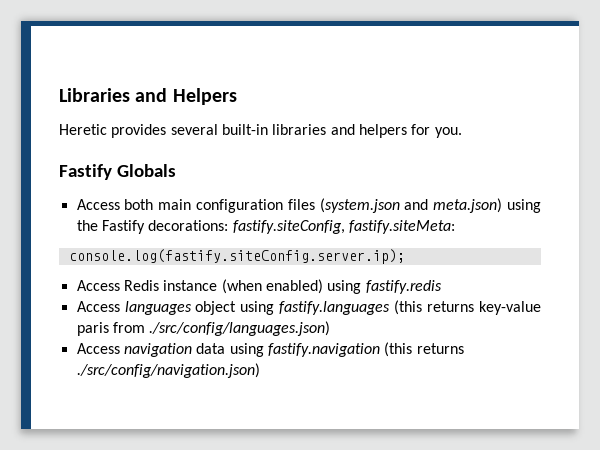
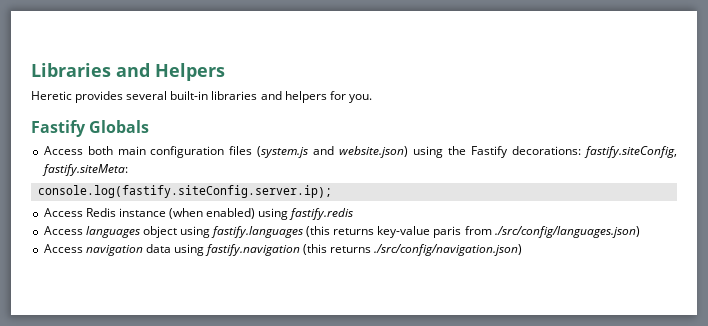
- Access both main configuration files (system.json and meta.json) using the Fastify decorations: fastify.siteConfig, fastify.siteMeta:
+ Access both main configuration files (system.js and website.json) using the Fastify decorations: fastify.siteConfig, fastify.siteMeta:

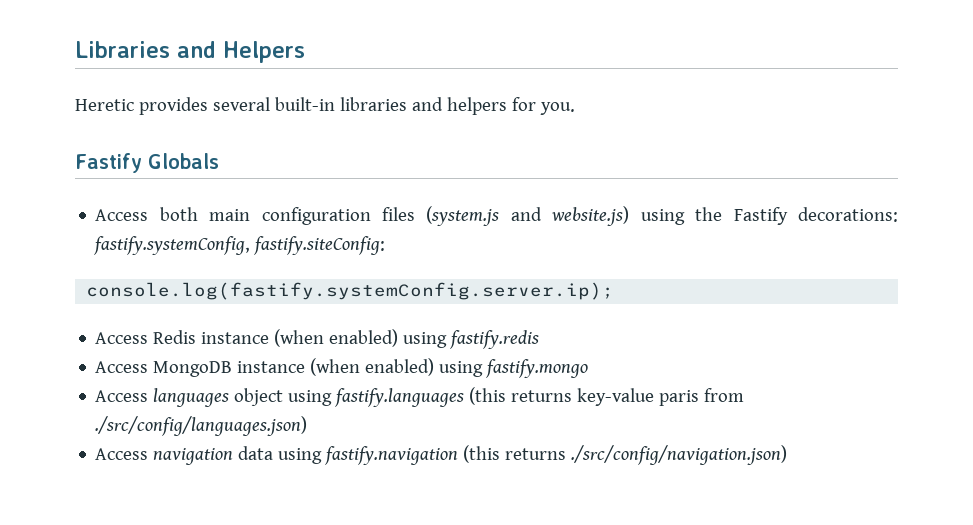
- Access both main configuration files (system.js and website.json) using the Fastify decorations: fastify.siteConfig, fastify.siteMeta:
- console.log(fastify.siteConfig.server.ip);
+ Access both main configuration files (system.js and website.js) using the Fastify decorations: fastify.systemConfig, fastify.siteConfig:
+ console.log(fastify.systemConfig.server.ip);
+ Access MongoDB instance (when enabled) using fastify.mongo

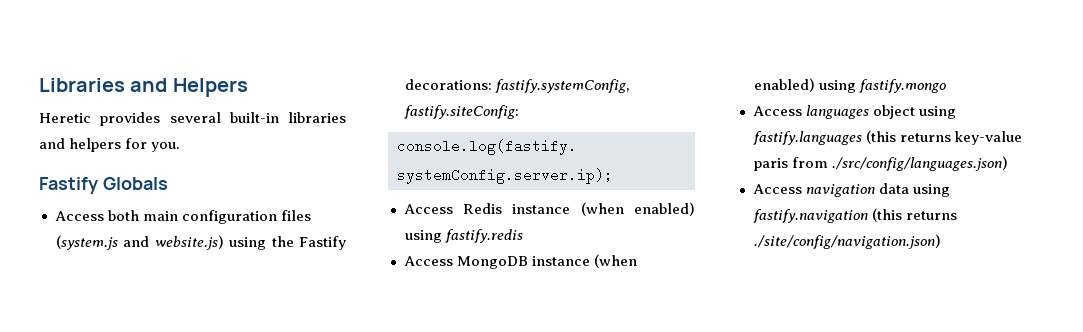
- Access navigation data using fastify.navigation (this returns ./src/config/navigation.json)
+ Access navigation data using fastify.navigation (this returns ./site/config/navigation.json)

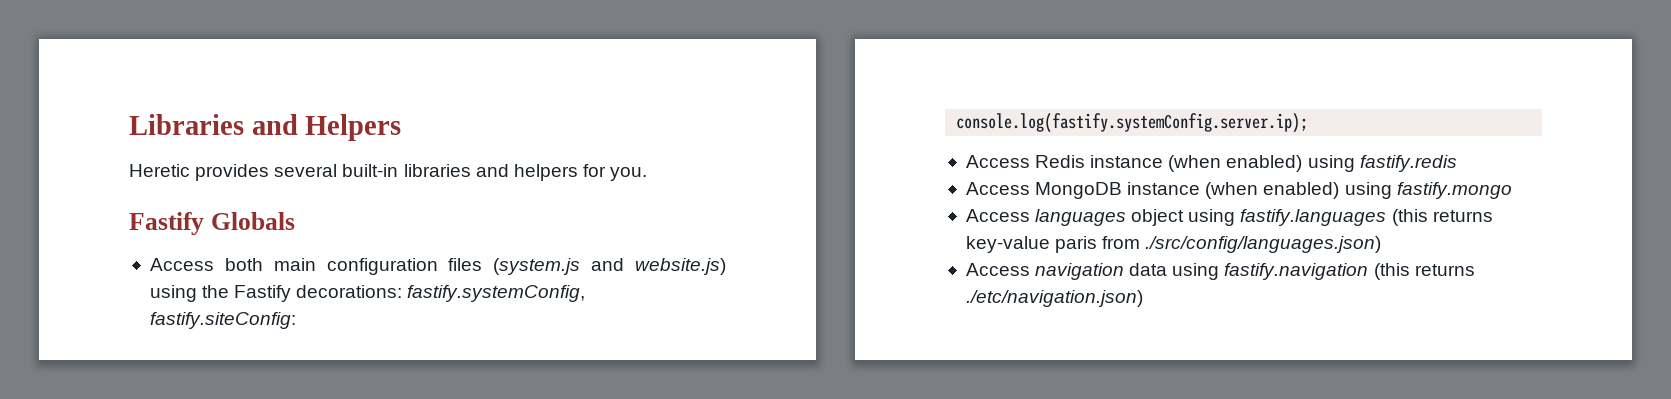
- Access navigation data using fastify.navigation (this returns ./site/config/navigation.json)
+ Access navigation data using fastify.navigation (this returns ./etc/navigation.json)

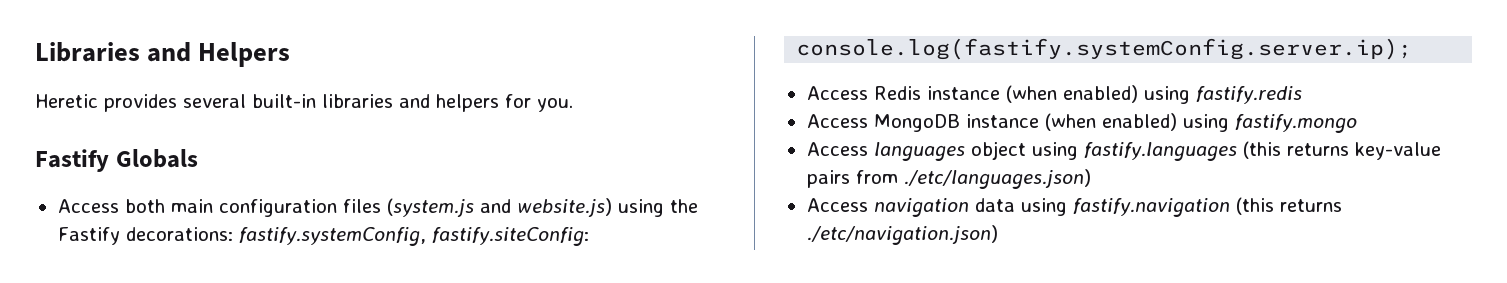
- Access languages object using fastify.languages (this returns key-value paris from ./src/config/languages.json)
+ Access languages object using fastify.languages (this returns key-value pairs from ./etc/languages.json)

